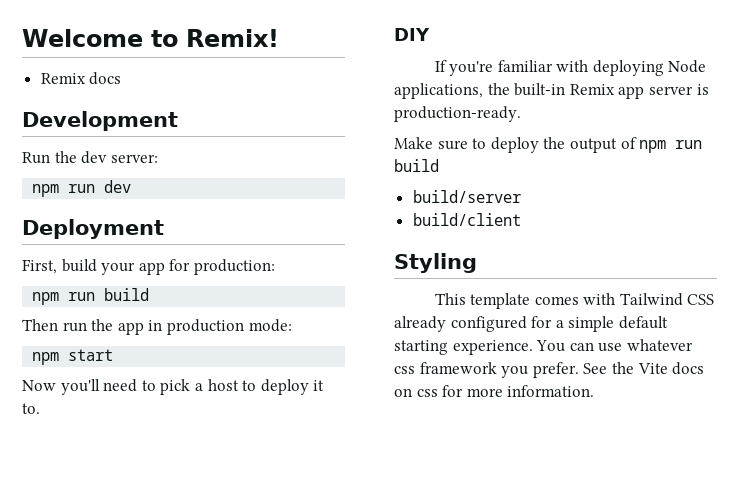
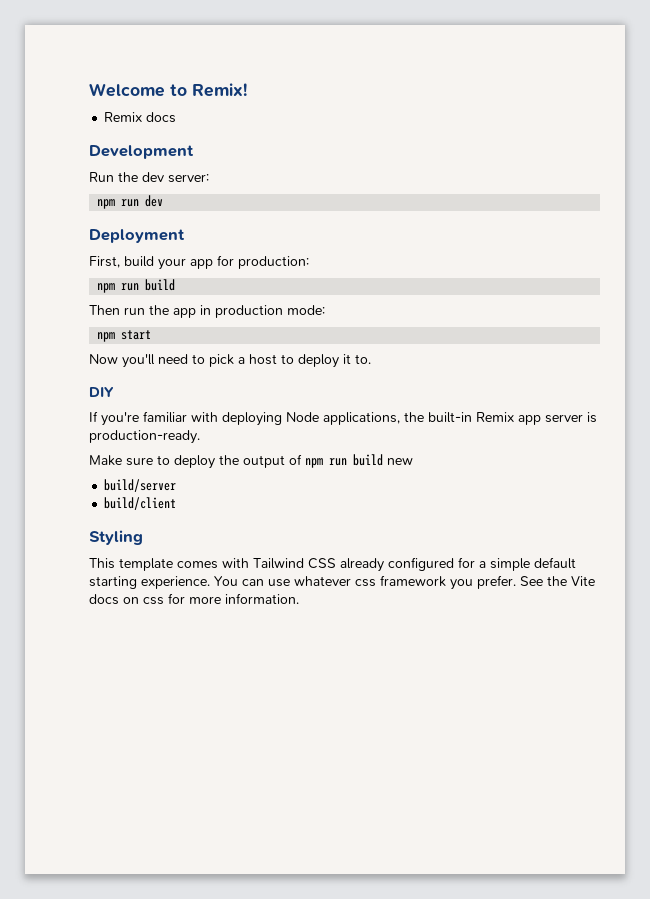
- Make sure to deploy the output of npm run build
+ Make sure to deploy the output of npm run build new

